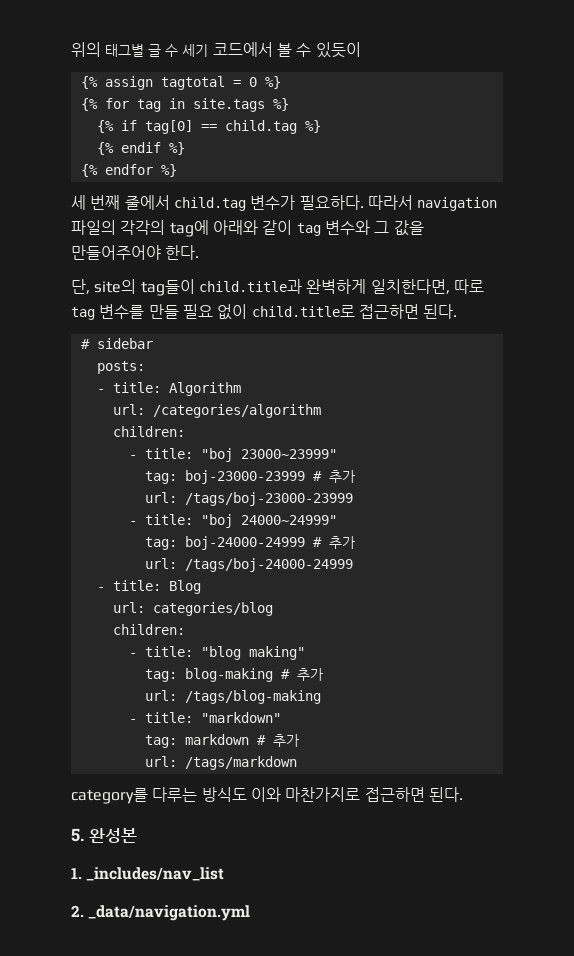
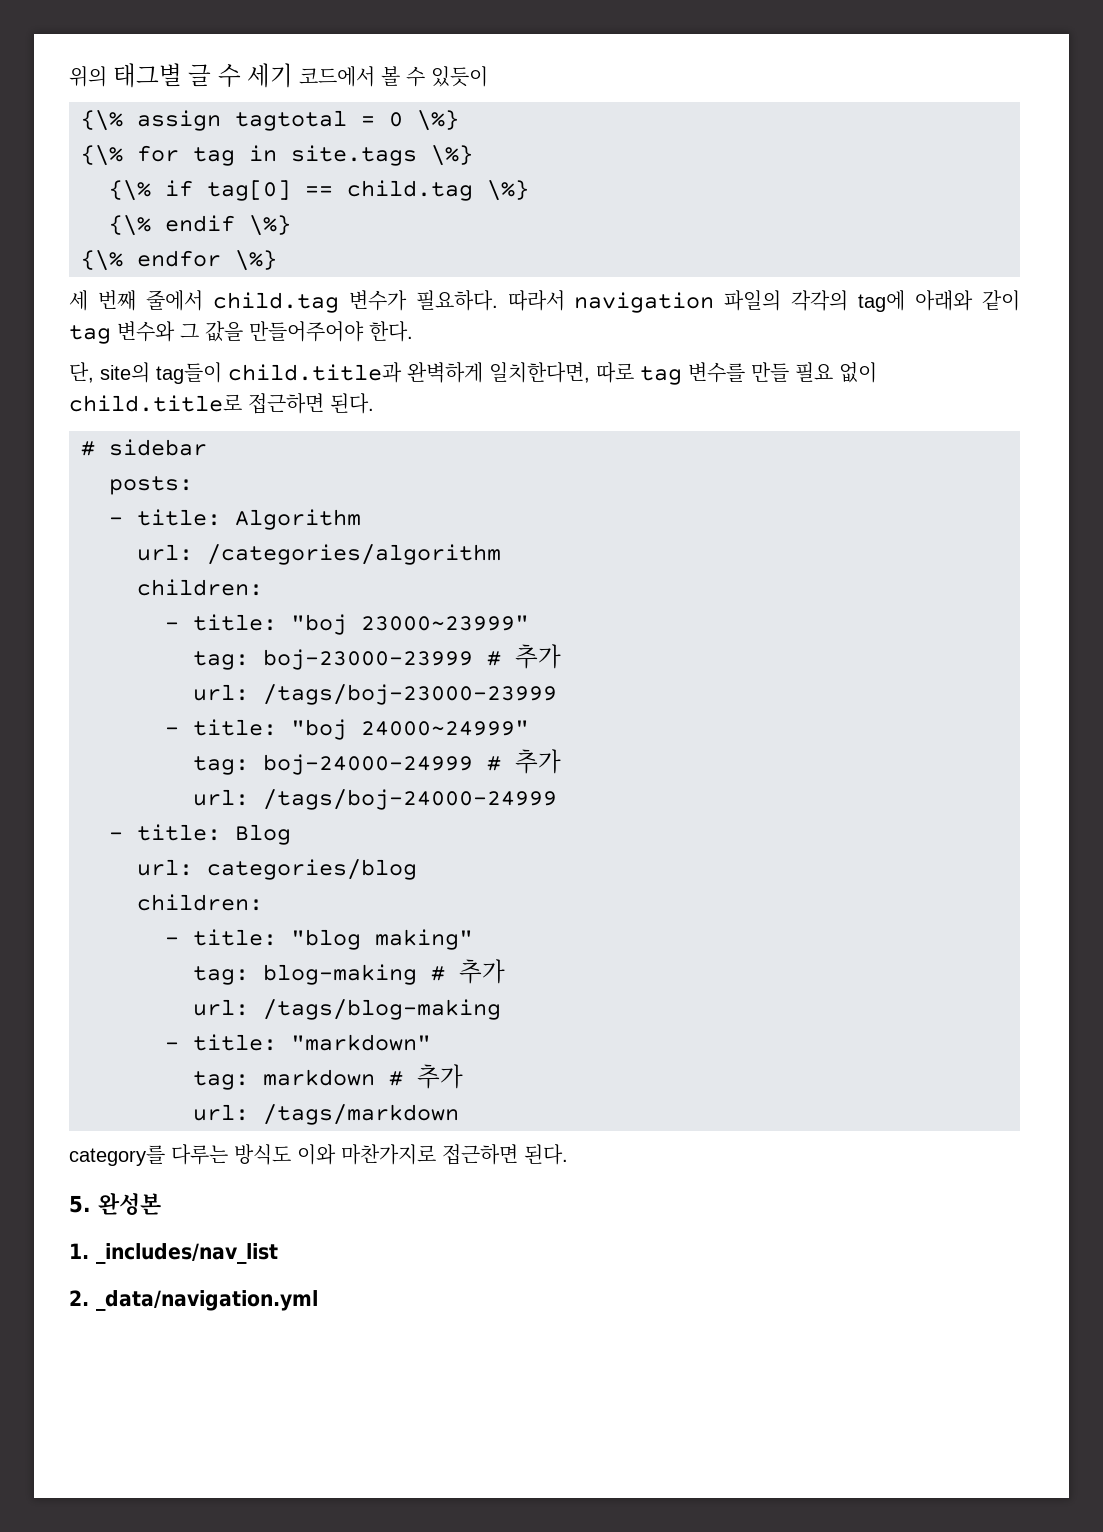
- {% assign tagtotal = 0 %}
- {% for tag in site.tags %}
- {% if tag[0] == child.tag %}
- {% endif %}
- {% endfor %}
+ {\% assign tagtotal = 0 \%}
+ {\% for tag in site.tags \%}
+ {\% if tag[0] == child.tag \%}
+ {\% endif \%}
+ {\% endfor \%}

